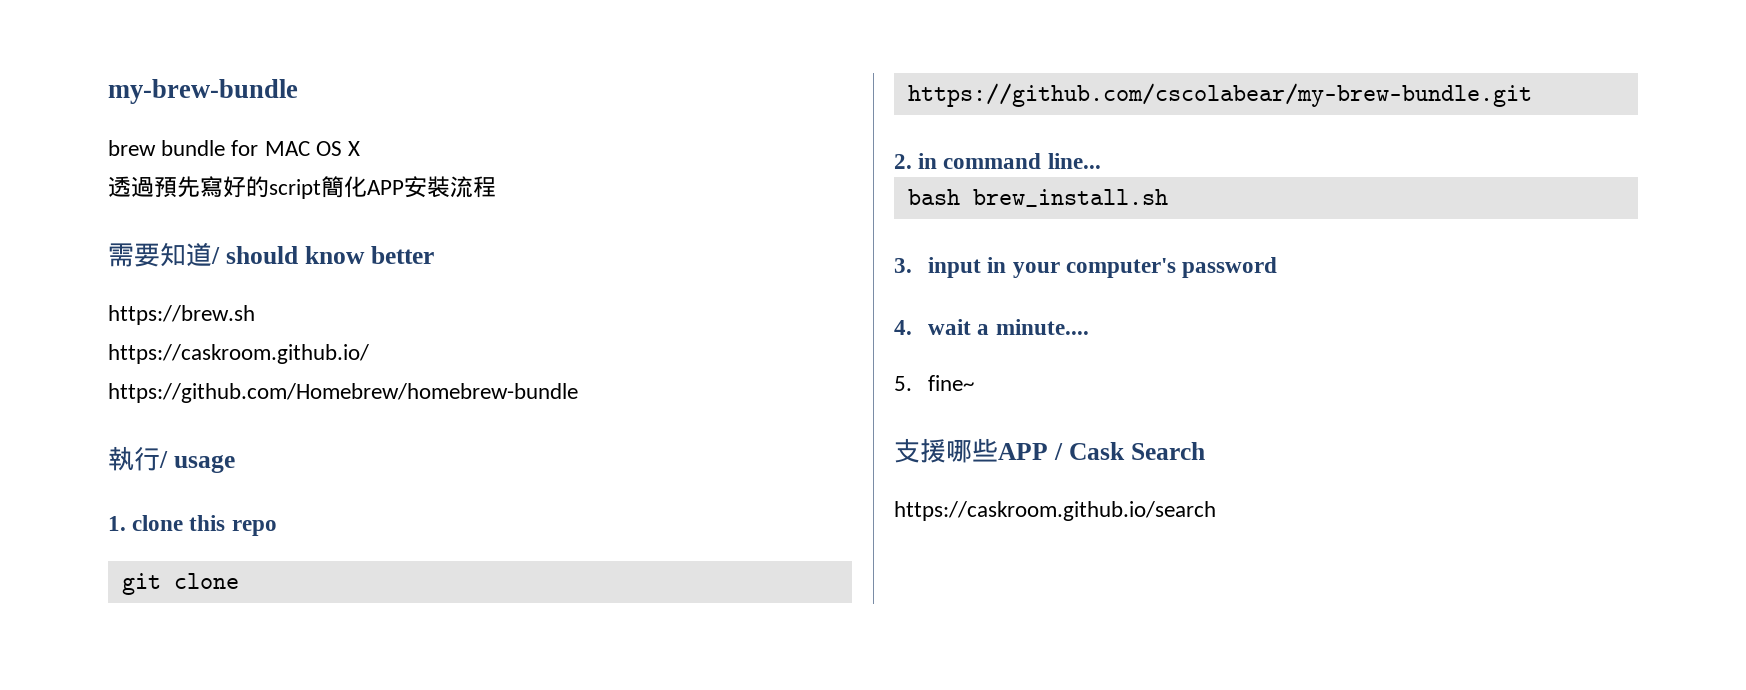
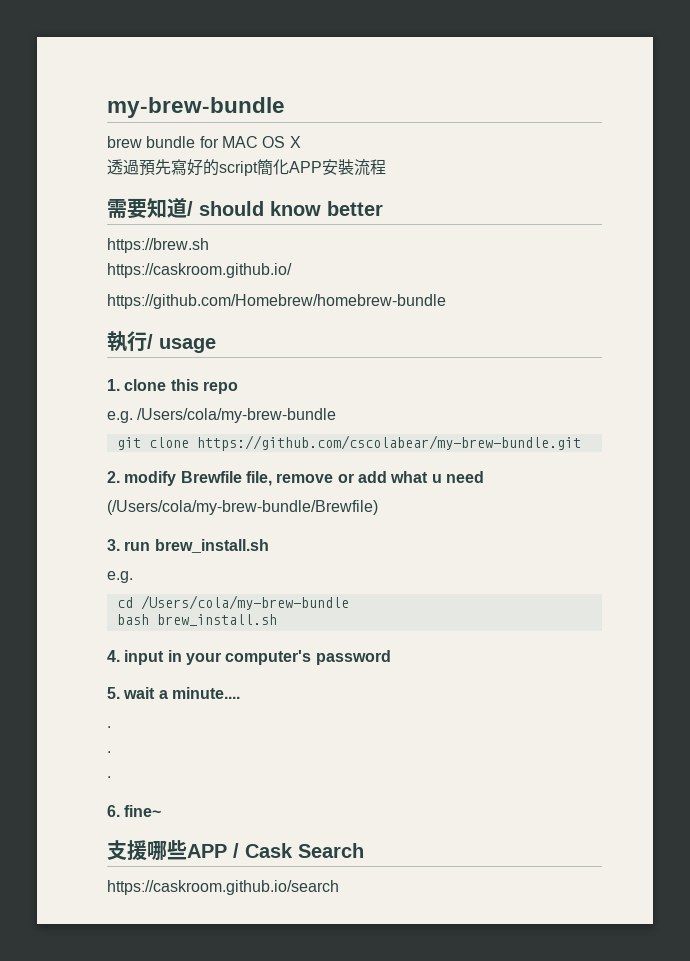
+ e.g. /Users/cola/my-brew-bundle
- 2. in command line...
+ 2. modify Brewfile file, remove or add what u need
+ (/Users/cola/my-brew-bundle/Brewfile)
+ 3. run brew_install.sh
+ e.g.
+ cd /Users/cola/my-brew-bundle
- 3. input in your computer's password
+ 4. input in your computer's password
- 4. wait a minute....
- 5. fine~
+ 5. wait a minute....
+ .
+ .
+ .
+ 6. fine~

